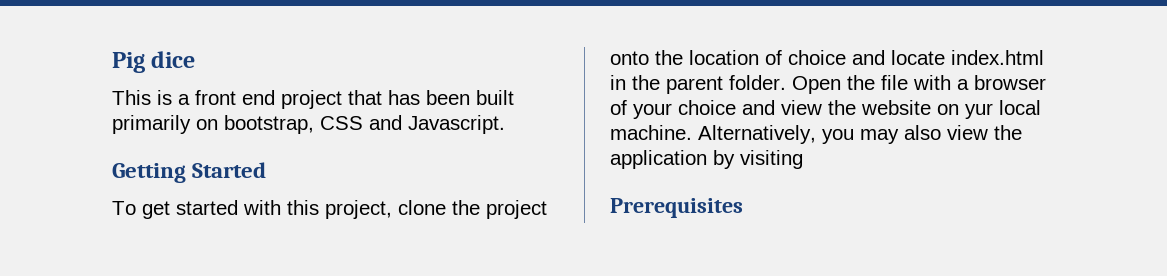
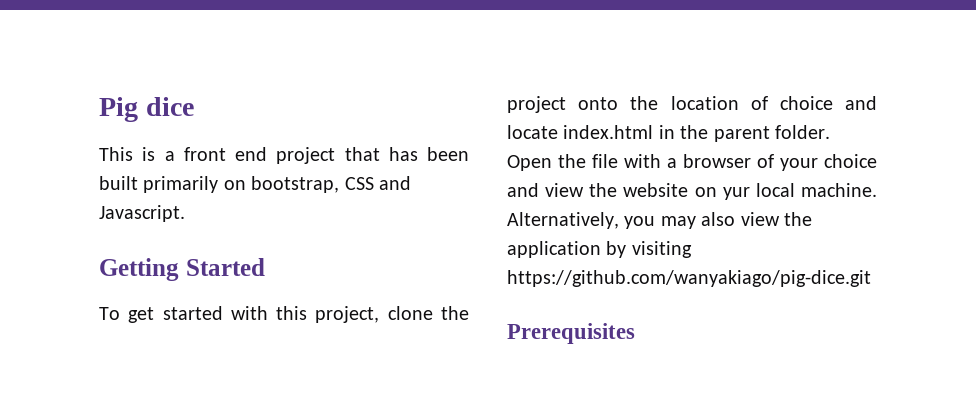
- Alternatively, you may also view the application by visiting
+ Alternatively, you may also view the application by visiting https://github.com/wanyakiago/pig-dice.git

